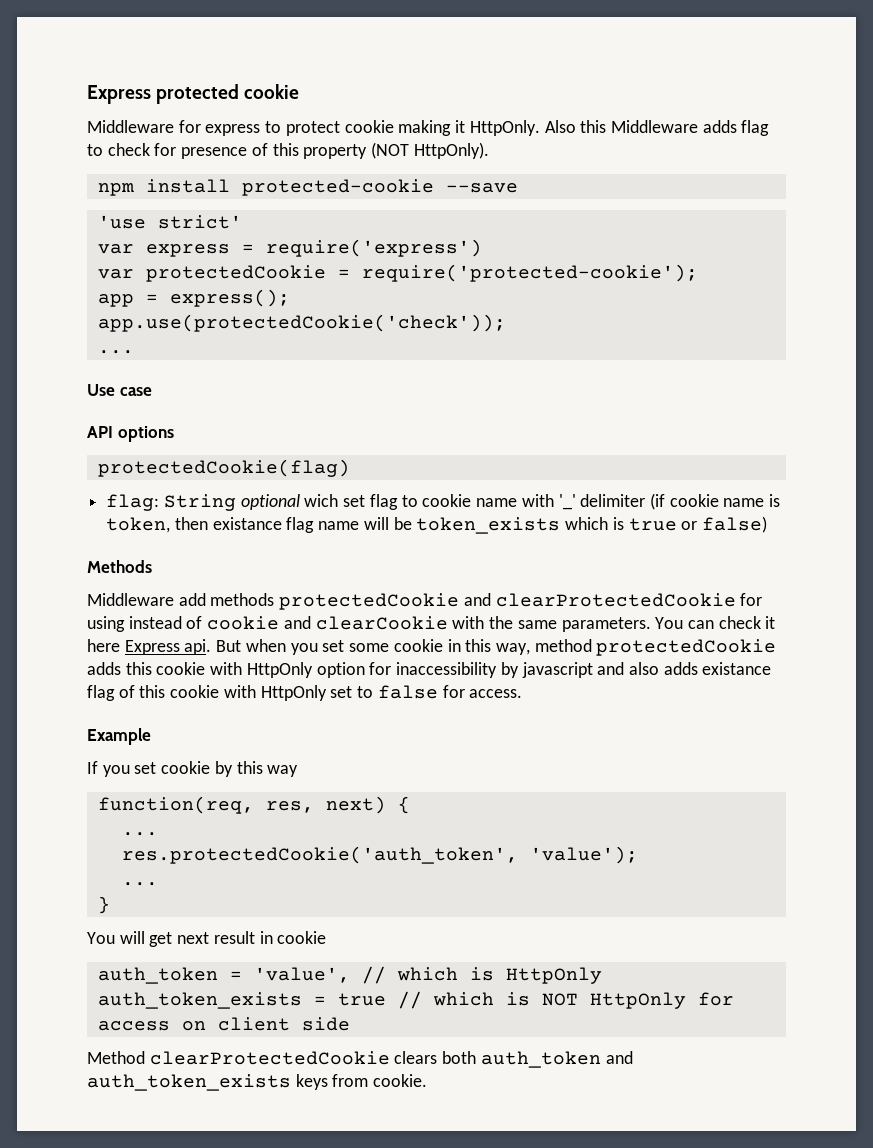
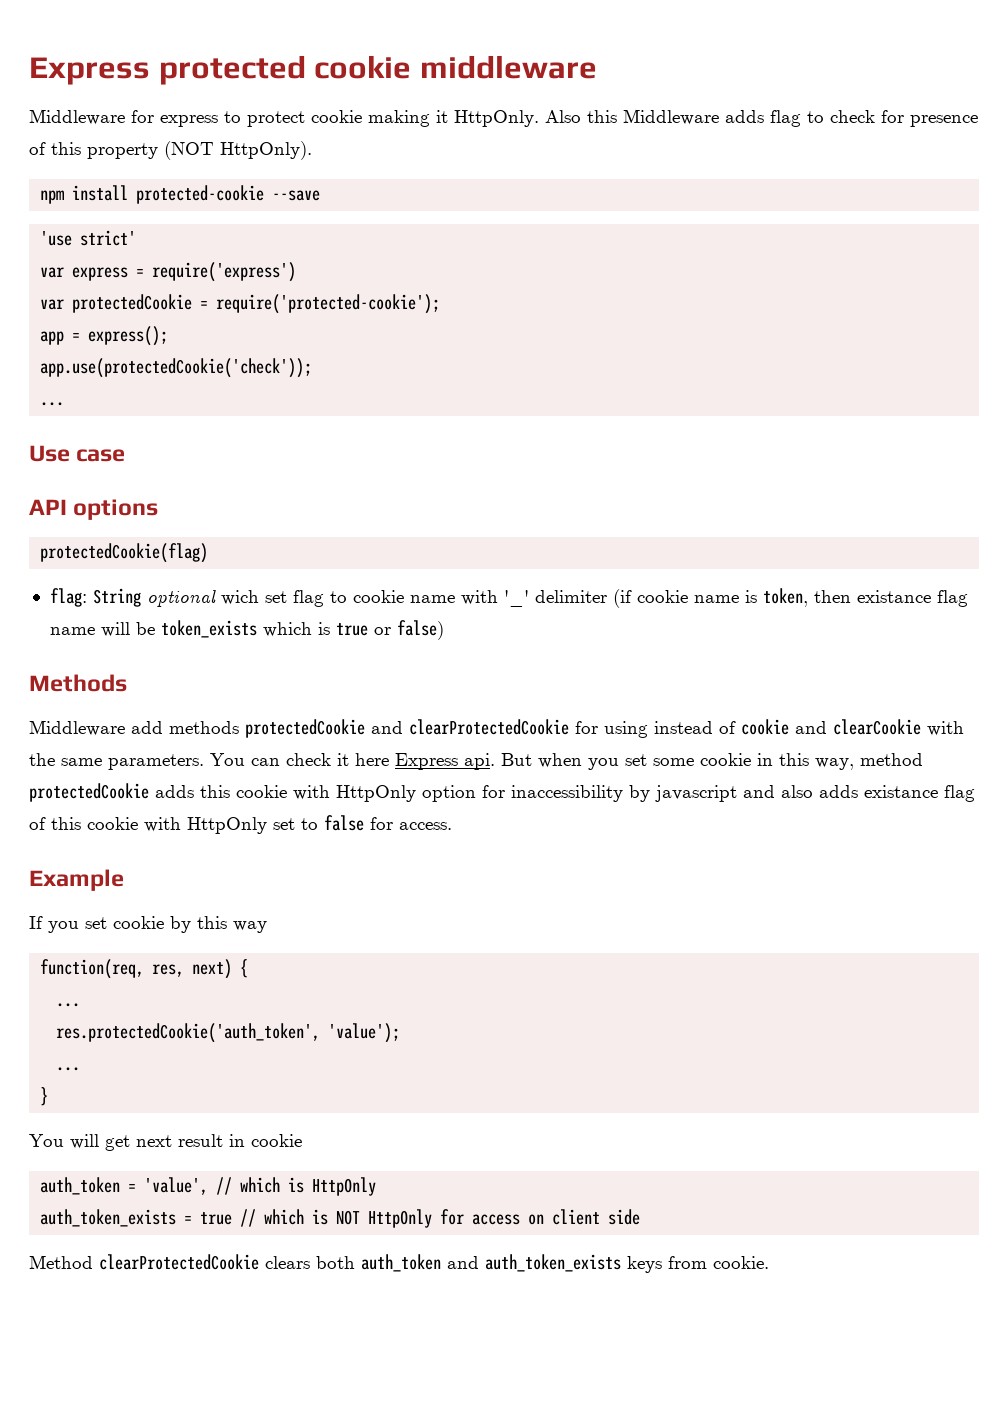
- Express protected cookie
+ Express protected cookie middleware

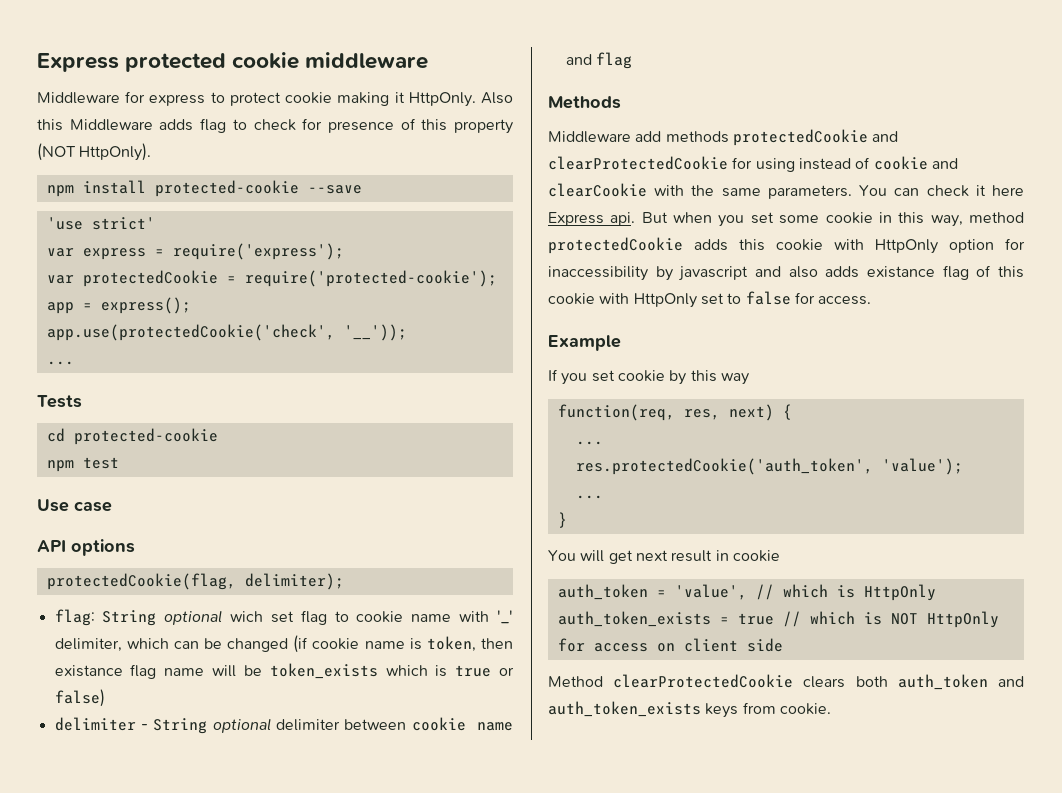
- var express = require('express')
+ var express = require('express');
- app.use(protectedCookie('check'));
+ app.use(protectedCookie('check', '__'));
  ...
+ Tests
+ cd protected-cookie
+ npm test
- protectedCookie(flag)
+ protectedCookie(flag, delimiter);
- flag: String optional wich set flag to cookie name with '_' delimiter (if cookie name is token, then existance flag name will be token_exists which is true or false)
+ flag: String optional wich set flag to cookie name with '_' delimiter, which can be changed (if cookie name is token, then existance flag name will be token_exists which is true or false)
+ delimiter - String optional delimiter between cookie name and flag

